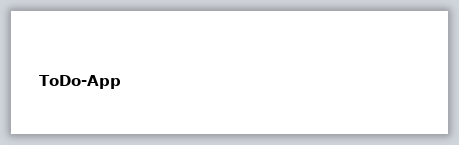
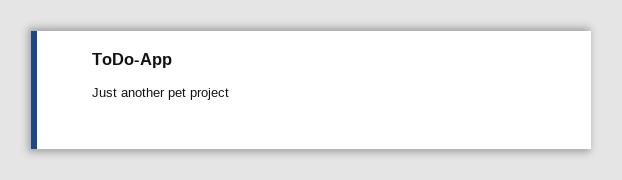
+ Just another pet project

